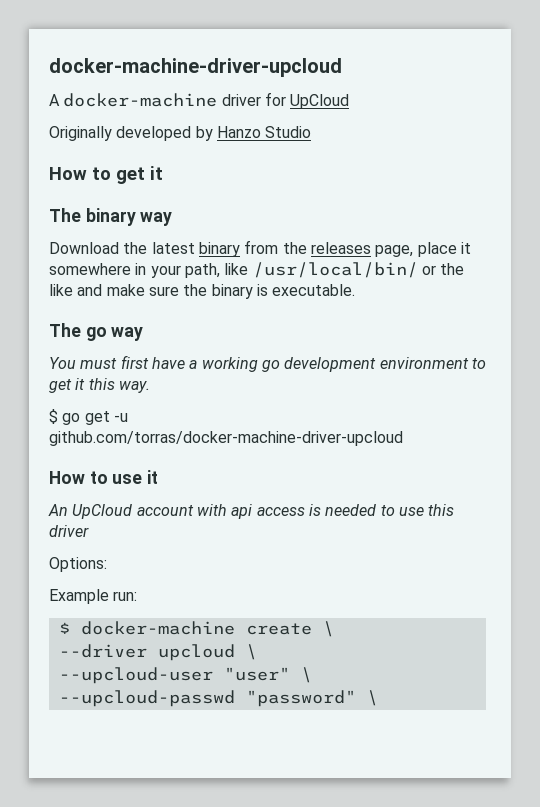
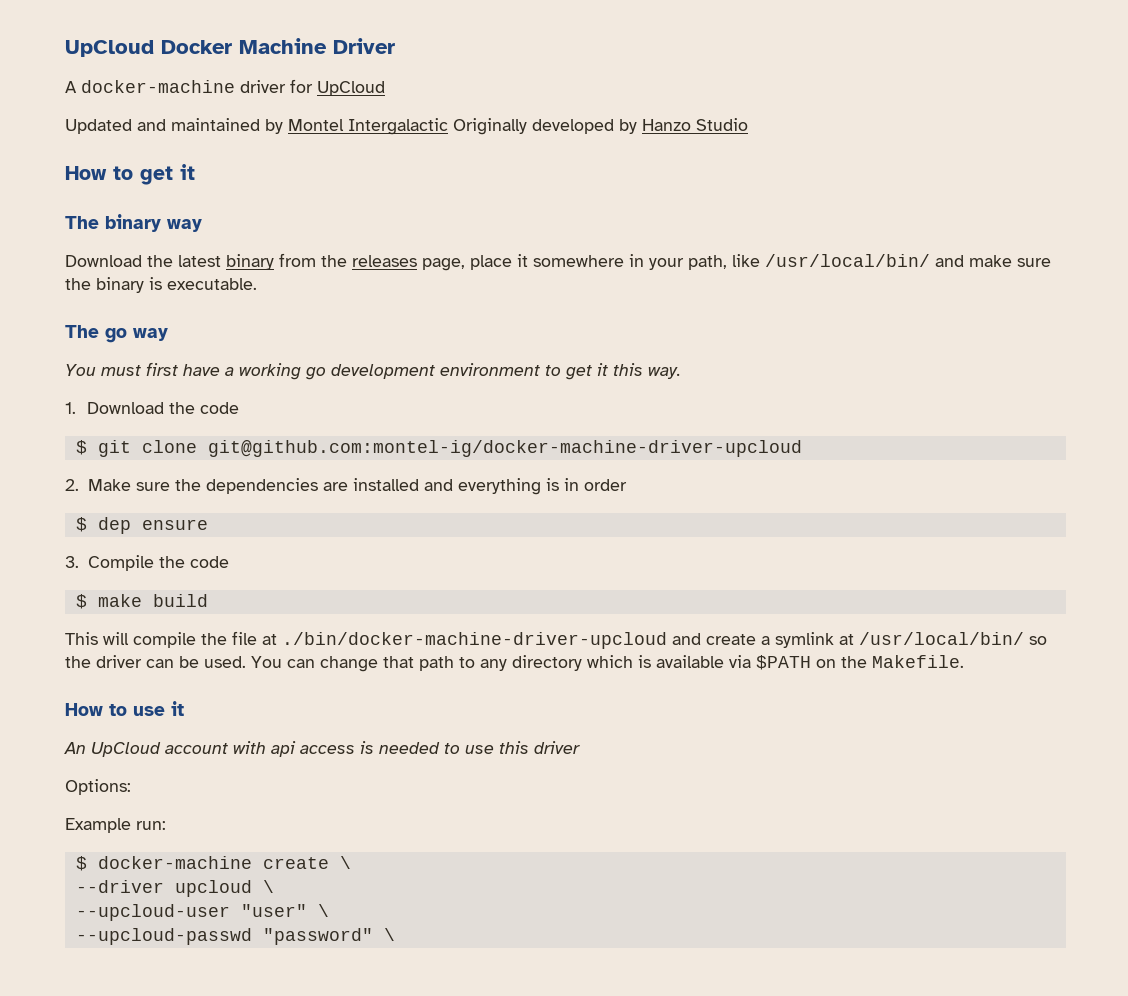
- docker-machine-driver-upcloud
+ UpCloud Docker Machine Driver
- Originally developed by Hanzo Studio
+ Updated and maintained by Montel Intergalactic Originally developed by Hanzo Studio
- Download the latest binary from the releases page, place it somewhere in your path, like /usr/local/bin/ or the like and make sure the binary is executable.
+ Download the latest binary from the releases page, place it somewhere in your path, like /usr/local/bin/ and make sure the binary is executable.
- $ go get -u github.com/torras/docker-machine-driver-upcloud
+ 1. Download the code
+ $ git clone git@github.com:montel-ig/docker-machine-driver-upcloud
+ 2. Make sure the dependencies are installed and everything is in order
+ $ dep ensure
+ 3. Compile the code
+ $ make build
+ This will compile the file at ./bin/docker-machine-driver-upcloud and create a symlink at /usr/local/bin/ so the driver can be used. You can change that path to any directory which is available via $PATH on the Makefile.

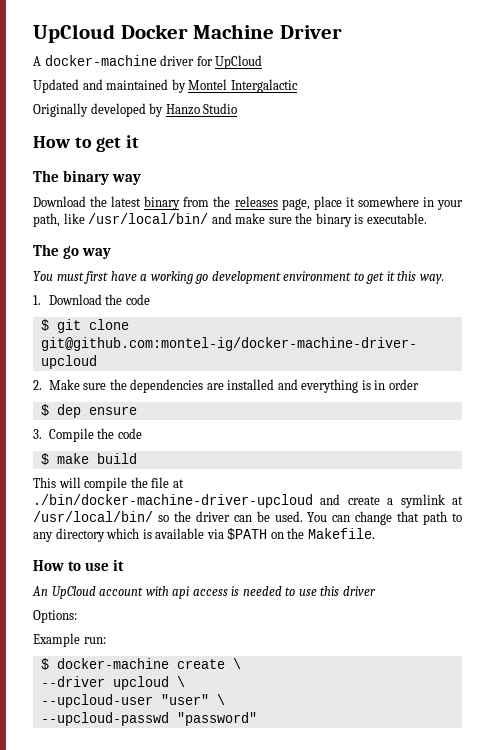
- Updated and maintained by Montel Intergalactic Originally developed by Hanzo Studio
+ Updated and maintained by Montel Intergalactic
+ Originally developed by Hanzo Studio
- --upcloud-passwd "password" \
+ --upcloud-passwd "password"

